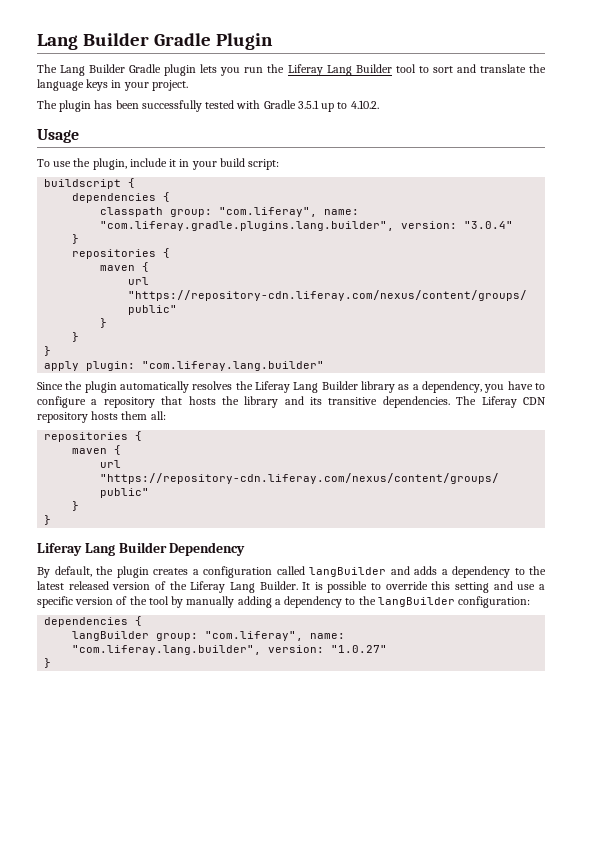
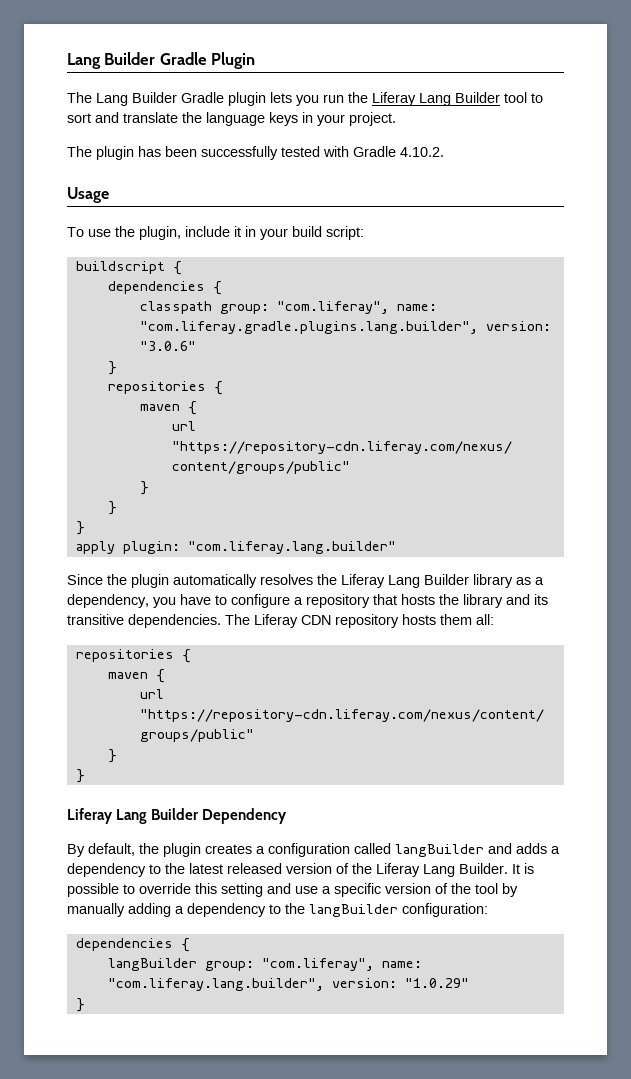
- The plugin has been successfully tested with Gradle 3.5.1 up to 4.10.2.
+ The plugin has been successfully tested with Gradle 4.10.2.
- classpath group: "com.liferay", name: "com.liferay.gradle.plugins.lang.builder", version: "3.0.4"
+ classpath group: "com.liferay", name: "com.liferay.gradle.plugins.lang.builder", version: "3.0.6"
- langBuilder group: "com.liferay", name: "com.liferay.lang.builder", version: "1.0.27"
+ langBuilder group: "com.liferay", name: "com.liferay.lang.builder", version: "1.0.29"

